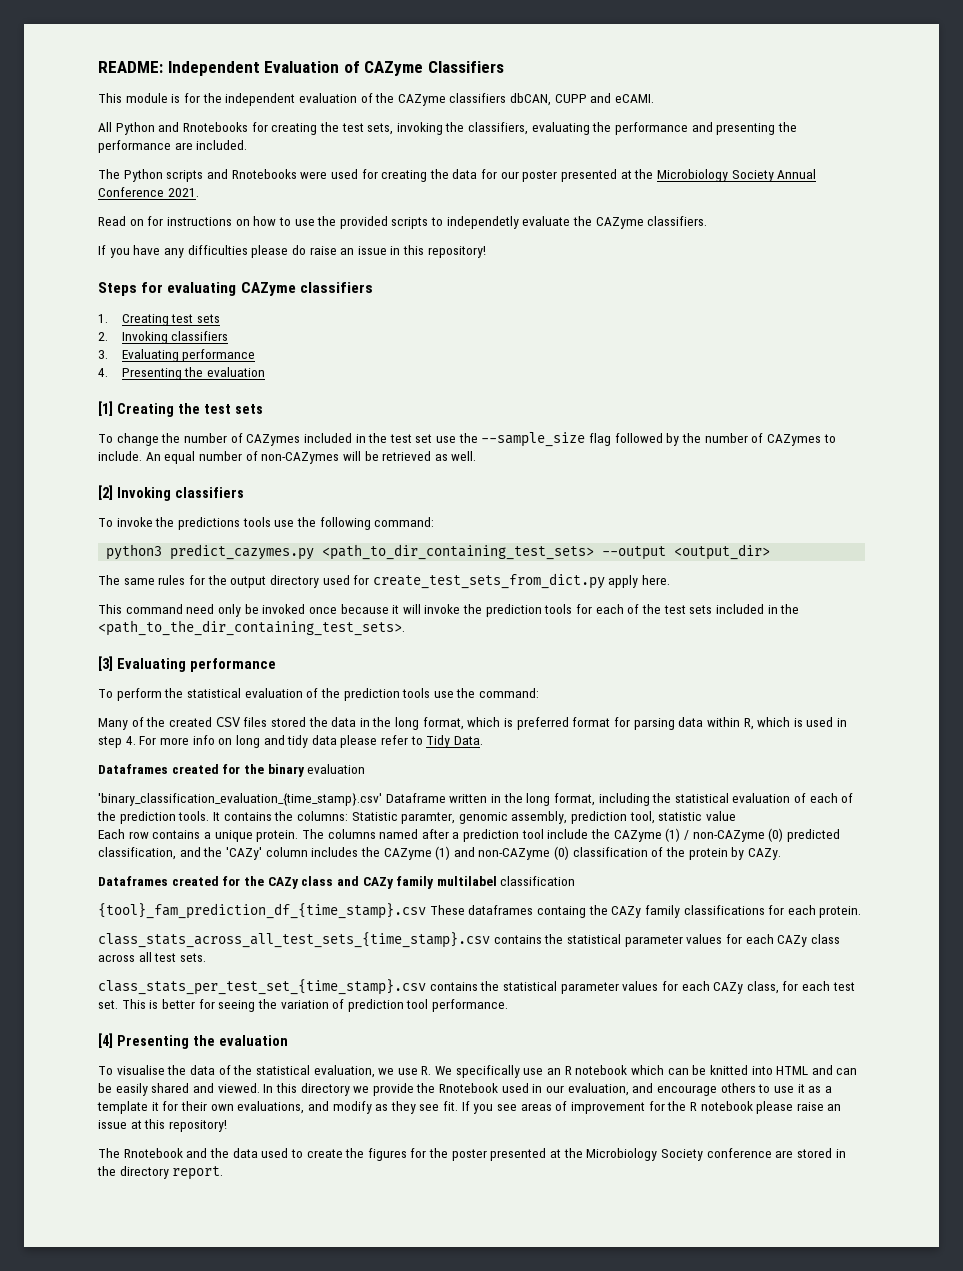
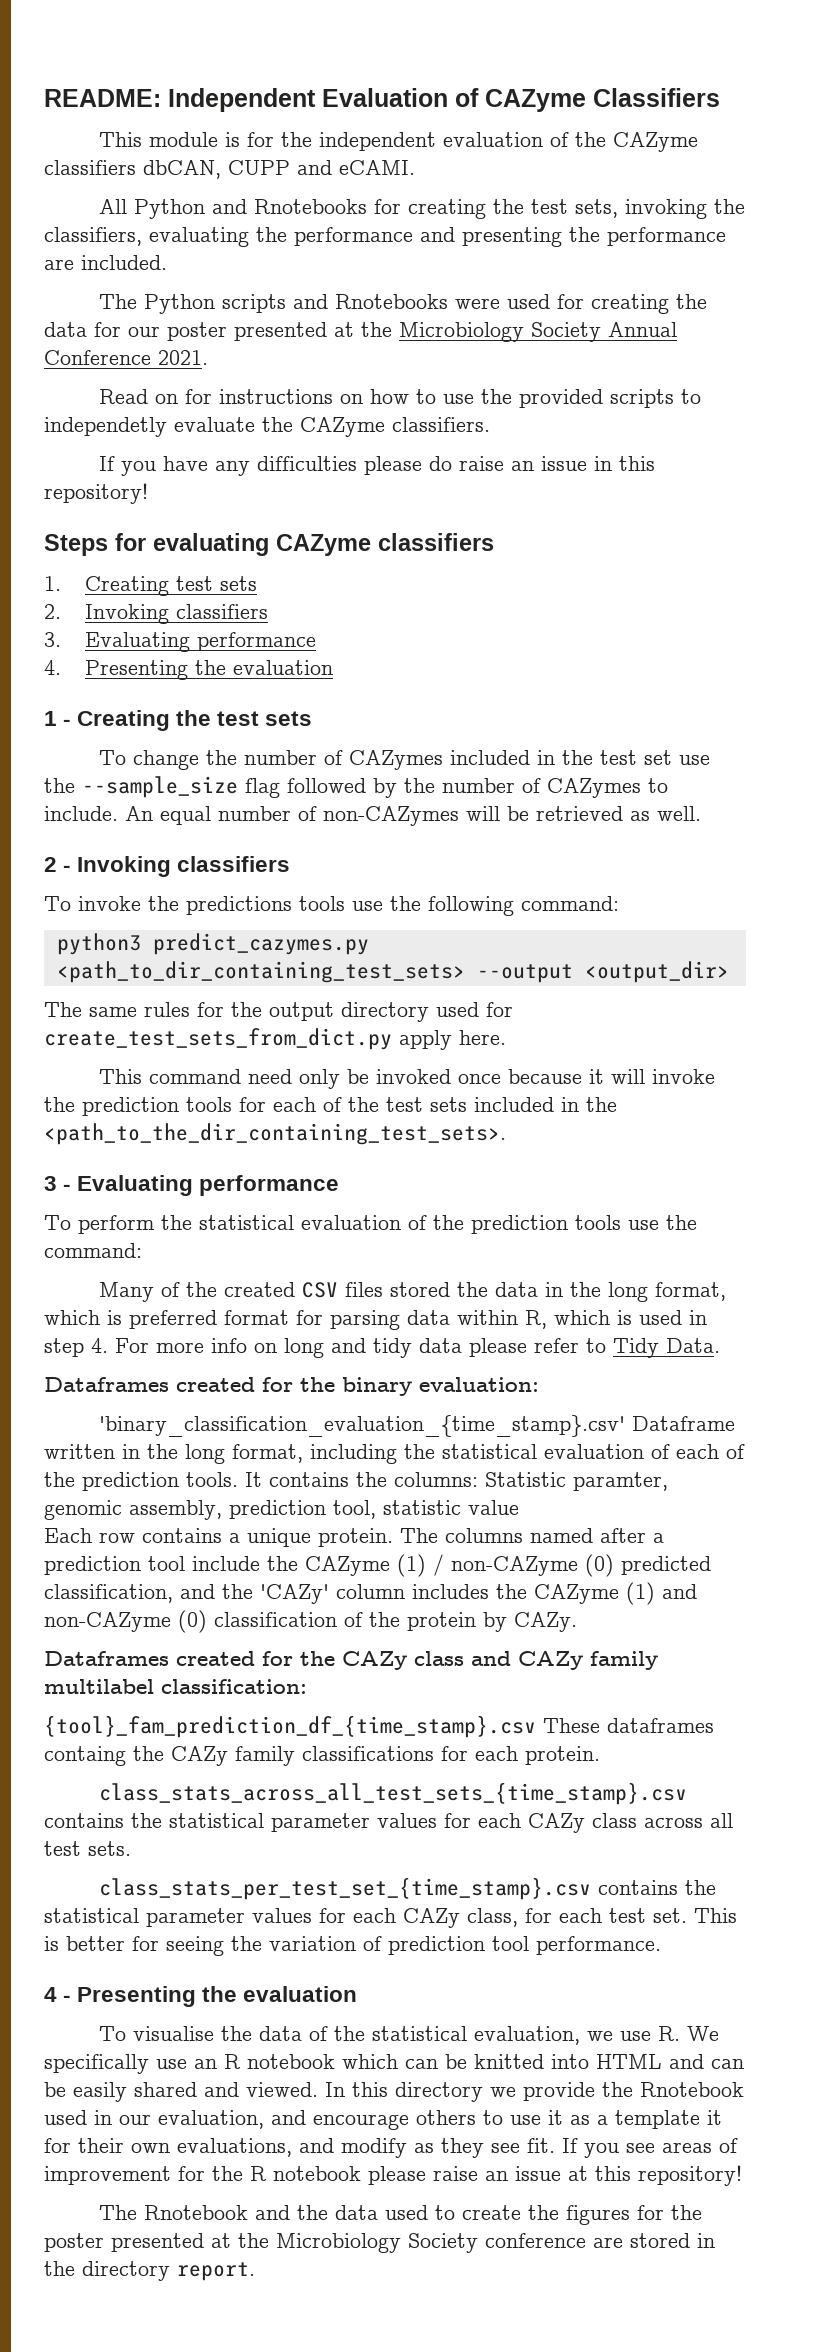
- [1] Creating the test sets
+ 1 - Creating the test sets
- [2] Invoking classifiers
+ 2 - Invoking classifiers
- [3] Evaluating performance
+ 3 - Evaluating performance
- Dataframes created for the binary evaluation
+ Dataframes created for the binary evaluation:
- Dataframes created for the CAZy class and CAZy family multilabel classification
+ Dataframes created for the CAZy class and CAZy family multilabel classification:
- [4] Presenting the evaluation
+ 4 - Presenting the evaluation

